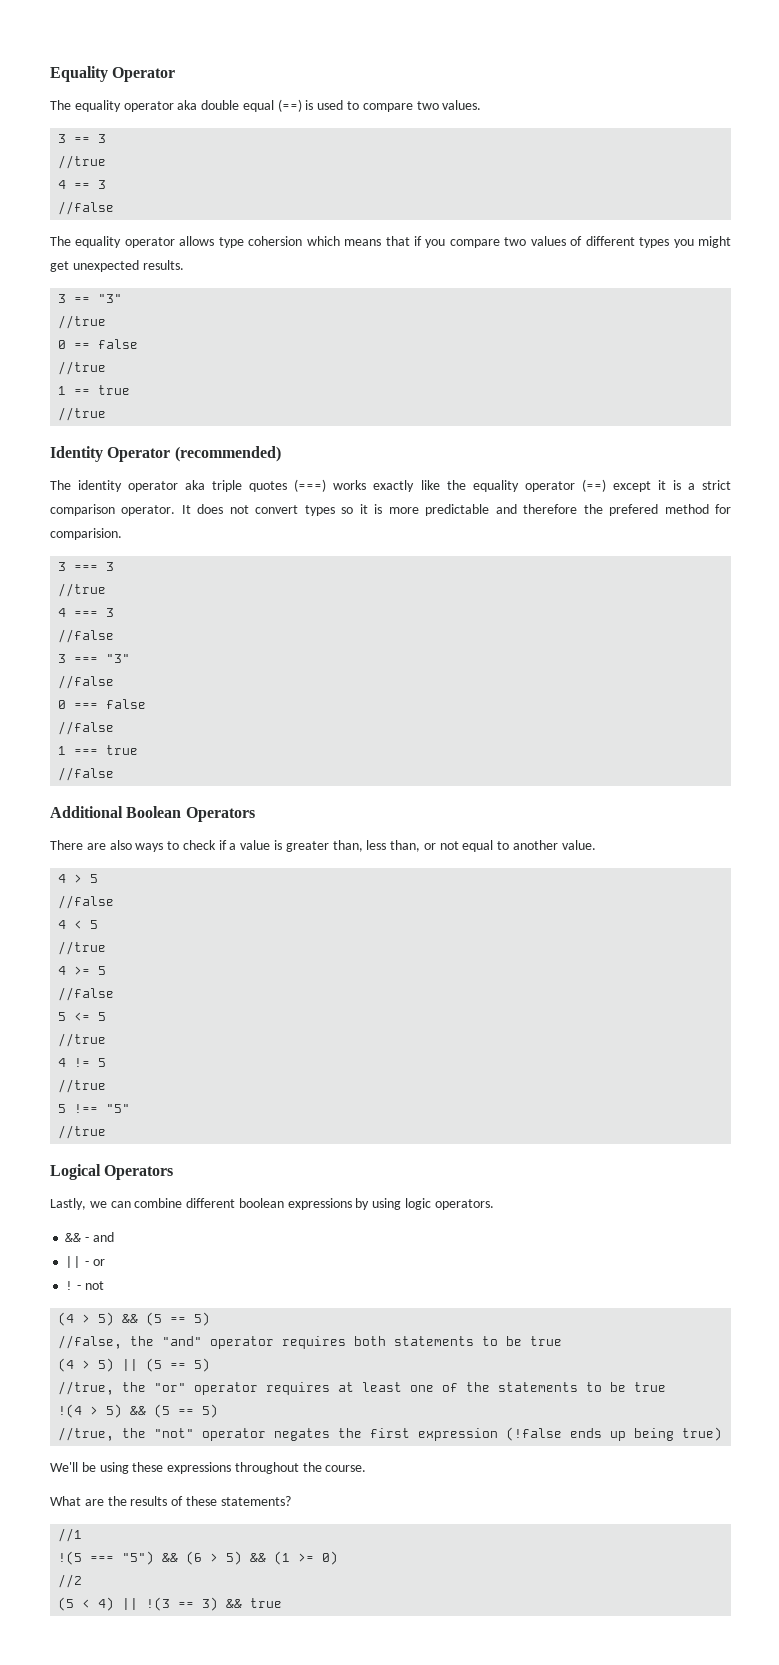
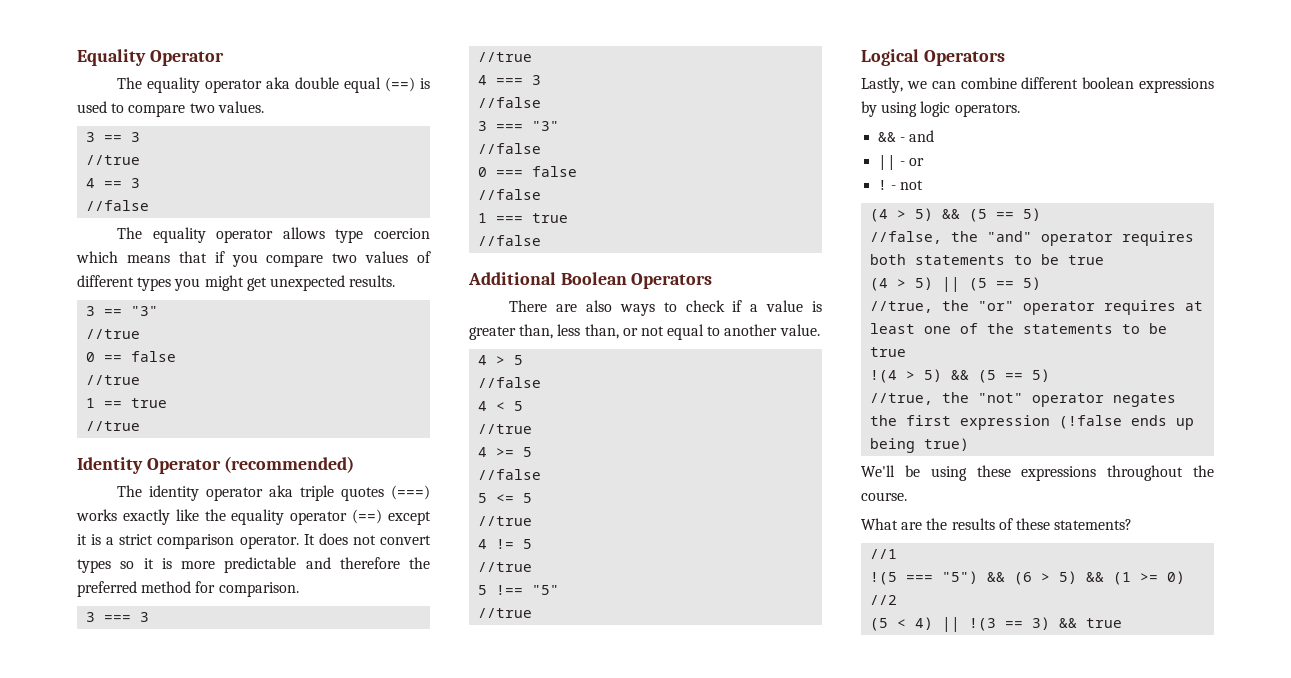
- The equality operator allows type cohersion which means that if you compare two values of different types you might get unexpected results.
+ The equality operator allows type coercion which means that if you compare two values of different types you might get unexpected results.
- It does not convert types so it is more predictable and therefore the prefered method for comparision.
+ It does not convert types so it is more predictable and therefore the preferred method for comparison.

